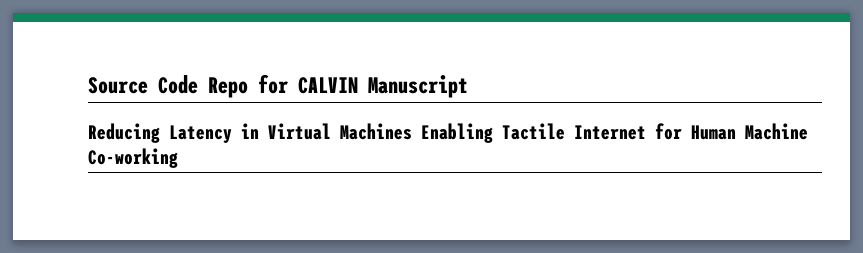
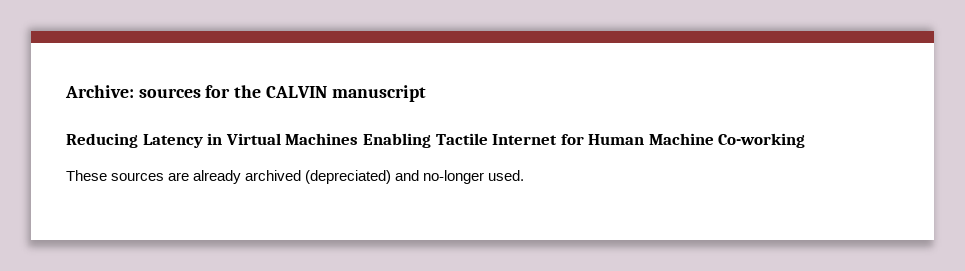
- Source Code Repo for CALVIN Manuscript
+ Archive: sources for the CALVIN manuscript
+ These sources are already archived (depreciated) and no-longer used.

